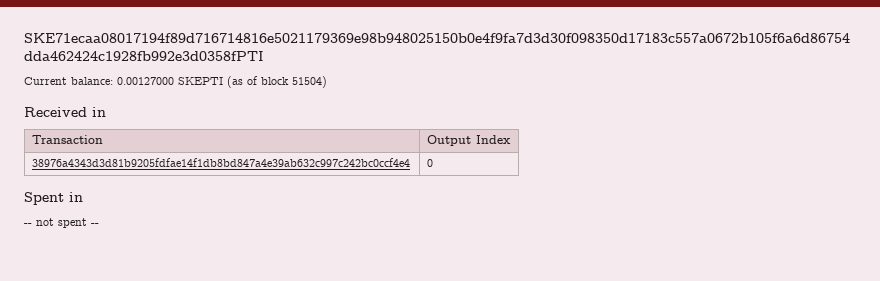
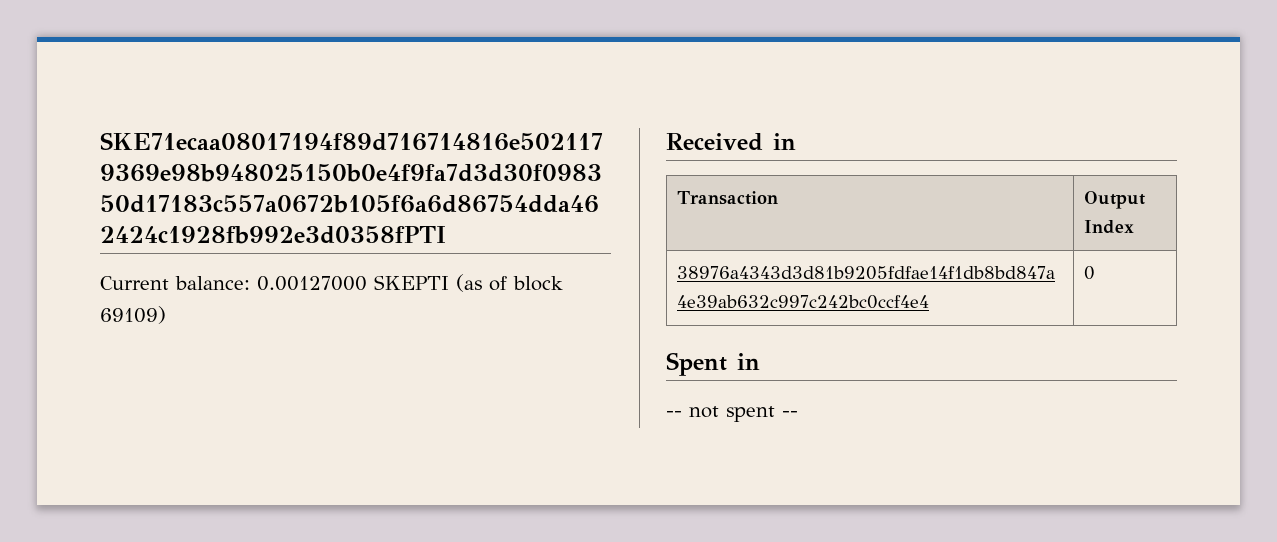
- Current balance: 0.00127000 SKEPTI (as of block 51504)
+ Current balance: 0.00127000 SKEPTI (as of block 69109)

